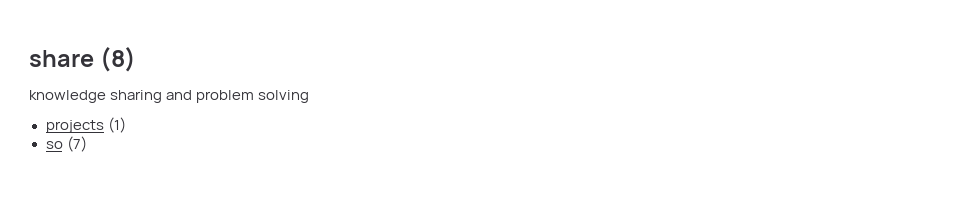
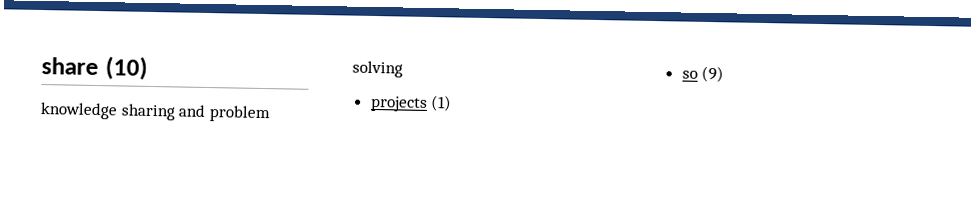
- share (8)
+ share (10)
- so (7)
+ so (9)

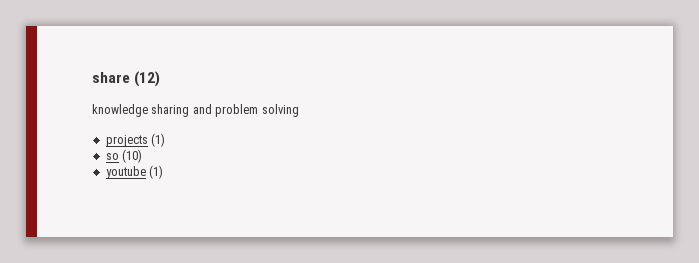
- share (10)
+ share (12)
- so (9)
+ so (10)
+ youtube (1)

